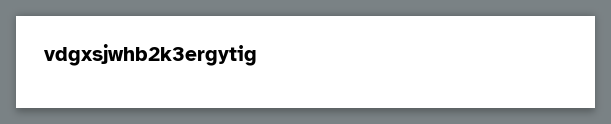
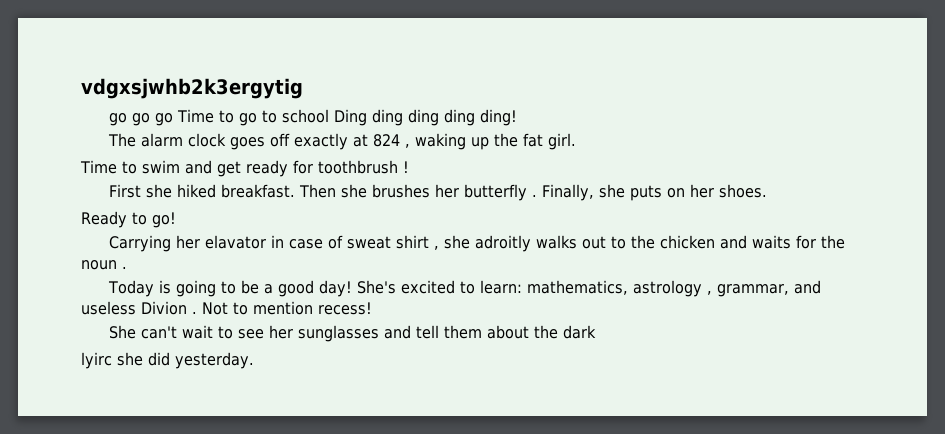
+ go go go Time to go to school Ding ding ding ding ding!
+ The alarm clock goes off exactly at 824 , waking up the fat girl.
+ Time to swim and get ready for toothbrush !
+ First she hiked breakfast. Then she brushes her butterfly . Finally, she puts on her shoes.
+ Ready to go!
+ Carrying her elavator in case of sweat shirt , she adroitly walks out to the chicken and waits for the noun .
+ Today is going to be a good day! She's excited to learn: mathematics, astrology , grammar, and useless Divion . Not to mention recess!
+ She can't wait to see her sunglasses and tell them about the dark
+ lyirc she did yesterday.

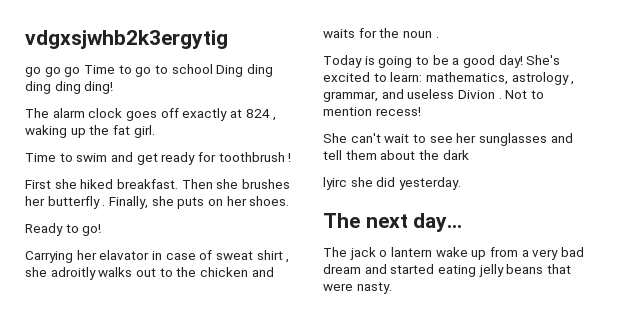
+ The next day...
+ The jack o lantern wake up from a very bad dream and started eating jelly beans that were nasty.

